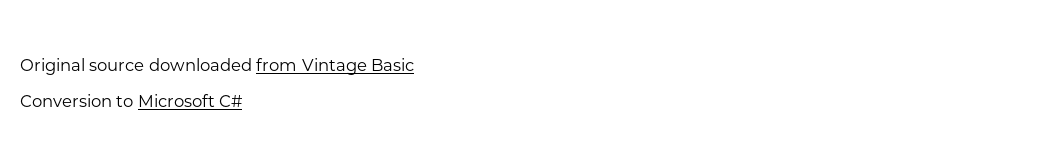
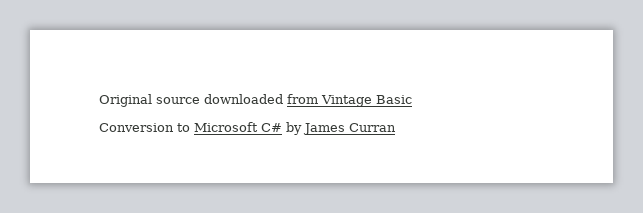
- Conversion to Microsoft C#
+ Conversion to Microsoft C# by James Curran

